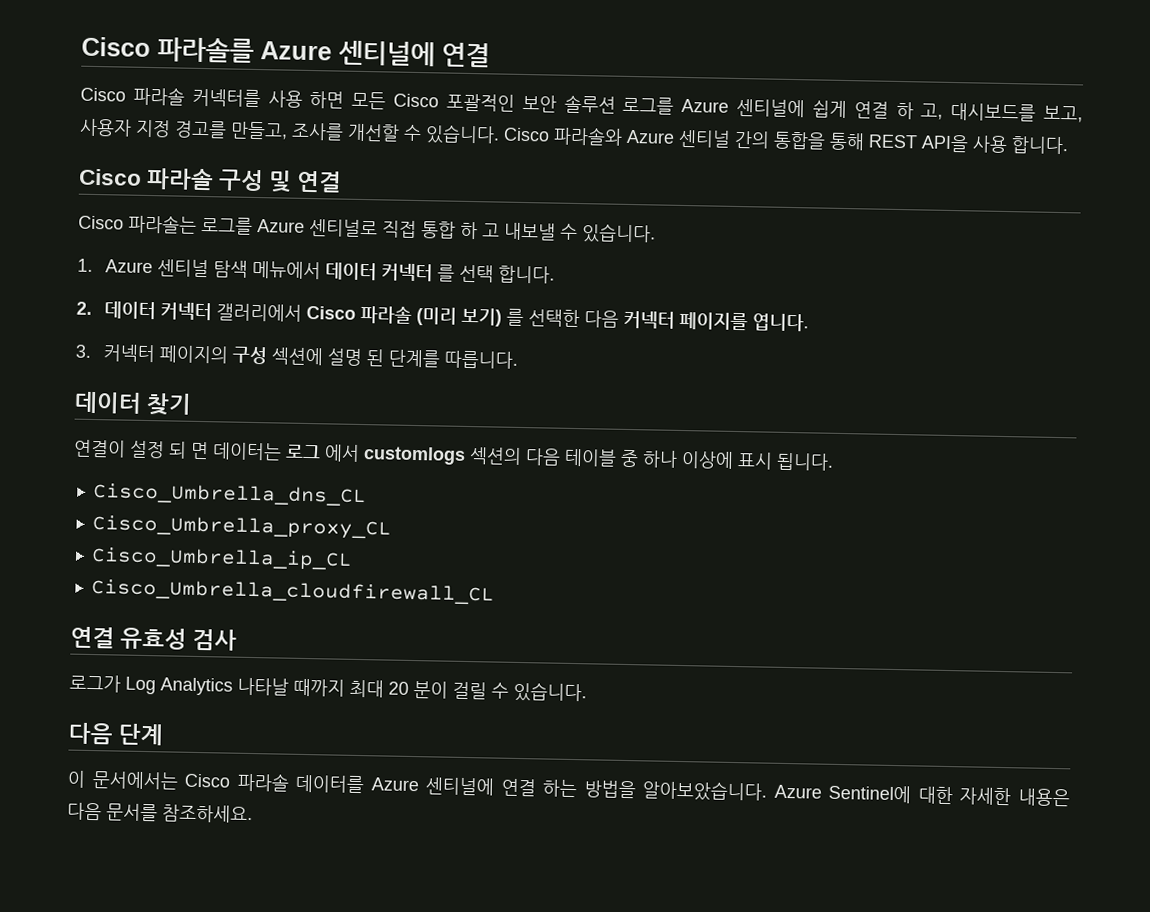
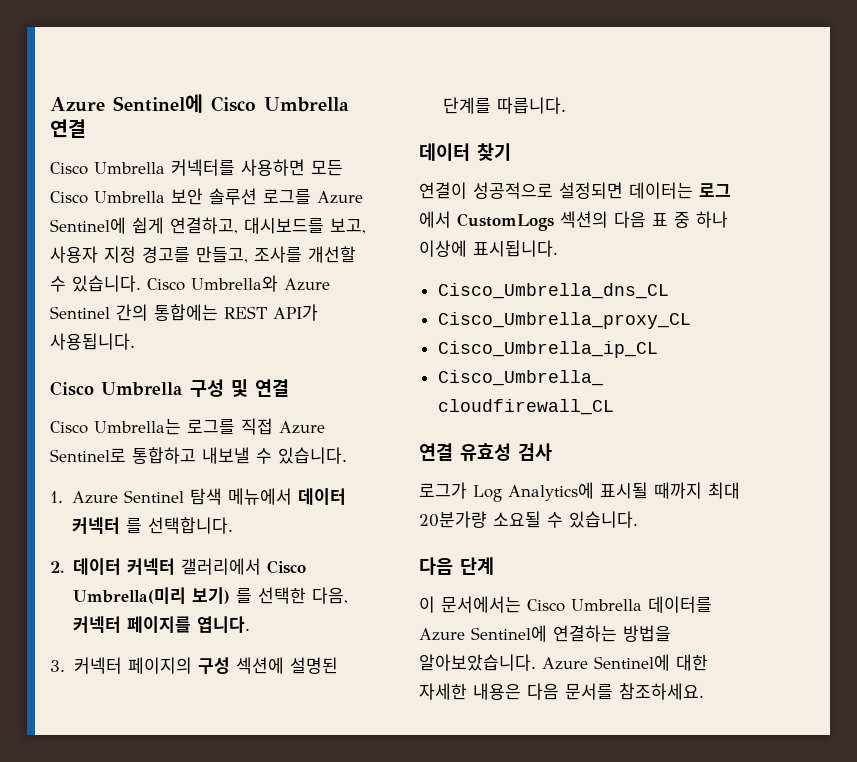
- Cisco 파라솔를 Azure 센티널에 연결
- Cisco 파라솔 커넥터를 사용 하면 모든 Cisco 포괄적인 보안 솔루션 로그를 Azure 센티널에 쉽게 연결 하 고, 대시보드를 보고, 사용자 지정 경고를 만들고, 조사를 개선할 수 있습니다.
+ Azure Sentinel에 Cisco Umbrella 연결
+ Cisco Umbrella 커넥터를 사용하면 모든 Cisco Umbrella 보안 솔루션 로그를 Azure Sentinel에 쉽게 연결하고, 대시보드를 보고, 사용자 지정 경고를 만들고, 조사를 개선할 수 있습니다.
- Cisco 파라솔와 Azure 센티널 간의 통합을 통해 REST API을 사용 합니다.
- Cisco 파라솔 구성 및 연결
+ Cisco Umbrella와 Azure Sentinel 간의 통합에는 REST API가 사용됩니다.
+ Cisco Umbrella 구성 및 연결
- Cisco 파라솔는 로그를 Azure 센티널로 직접 통합 하 고 내보낼 수 있습니다.
+ Cisco Umbrella는 로그를 직접 Azure Sentinel로 통합하고 내보낼 수 있습니다.
- 1. Azure 센티널 탐색 메뉴에서 데이터 커넥터 를 선택 합니다.
+ 1. Azure Sentinel 탐색 메뉴에서 데이터 커넥터 를 선택합니다.
- 2. 데이터 커넥터 갤러리에서 Cisco 파라솔 (미리 보기) 를 선택한 다음 커넥터 페이지를 엽니다.
+ 2. 데이터 커넥터 갤러리에서 Cisco Umbrella(미리 보기) 를 선택한 다음, 커넥터 페이지를 엽니다.
- 3. 커넥터 페이지의 구성 섹션에 설명 된 단계를 따릅니다.
+ 3. 커넥터 페이지의 구성 섹션에 설명된 단계를 따릅니다.
- 연결이 설정 되 면 데이터는 로그 에서 customlogs 섹션의 다음 테이블 중 하나 이상에 표시 됩니다.
+ 연결이 성공적으로 설정되면 데이터는 로그 에서 CustomLogs 섹션의 다음 표 중 하나 이상에 표시됩니다.
- 로그가 Log Analytics 나타날 때까지 최대 20 분이 걸릴 수 있습니다.
+ 로그가 Log Analytics에 표시될 때까지 최대 20분가량 소요될 수 있습니다.
- 이 문서에서는 Cisco 파라솔 데이터를 Azure 센티널에 연결 하는 방법을 알아보았습니다.
+ 이 문서에서는 Cisco Umbrella 데이터를 Azure Sentinel에 연결하는 방법을 알아보았습니다.

